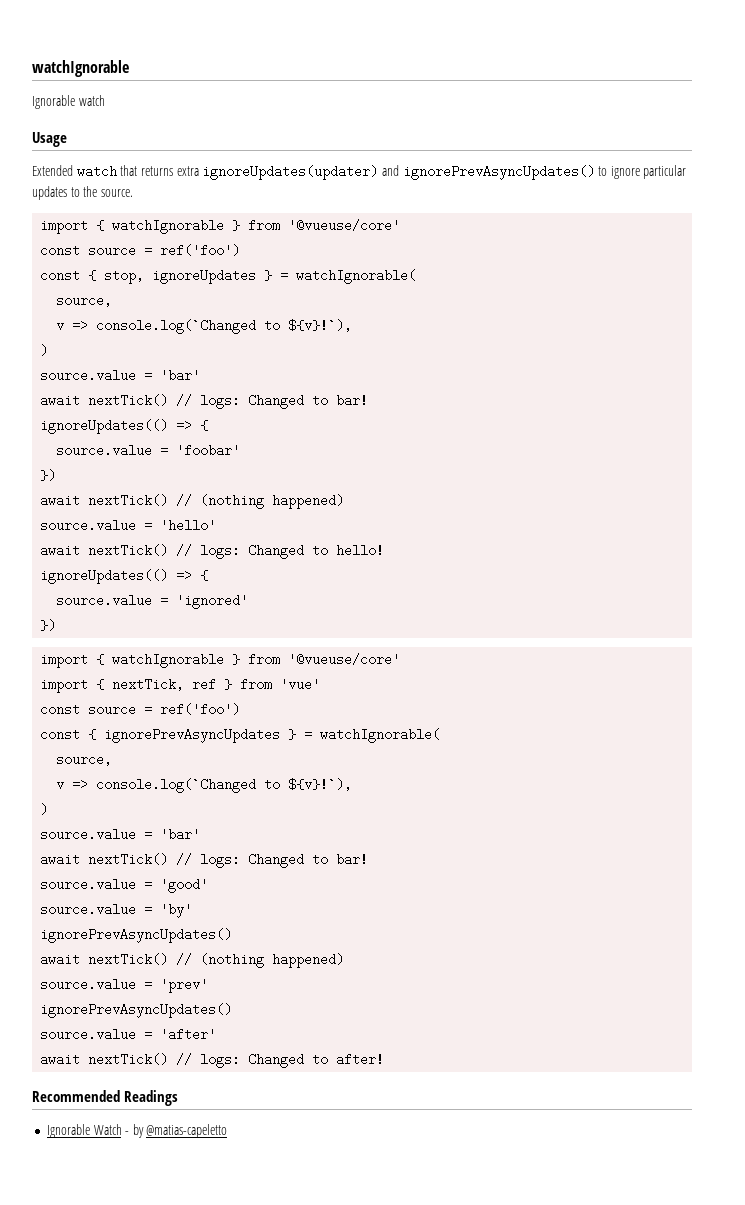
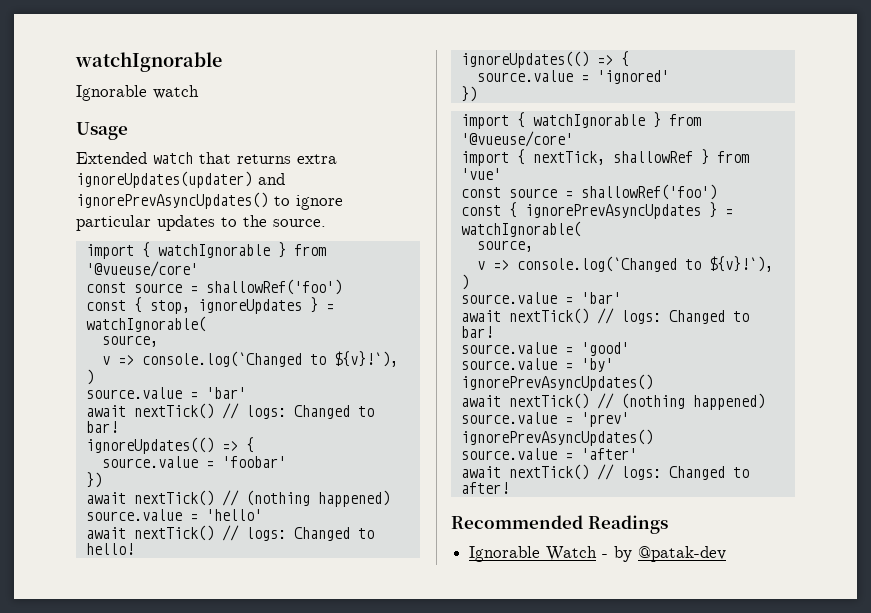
  Extended watch that returns extra ignoreUpdates(updater) and ignorePrevAsyncUpdates() to ignore particular updates to the source.
  import { watchIgnorable } from '@vueuse/core'
- const source = ref('foo')
+ const source = shallowRef('foo')
- import { nextTick, ref } from 'vue'
- const source = ref('foo')
+ import { nextTick, shallowRef } from 'vue'
+ const source = shallowRef('foo')
- Ignorable Watch - by @matias-capeletto
+ Ignorable Watch - by @patak-dev

